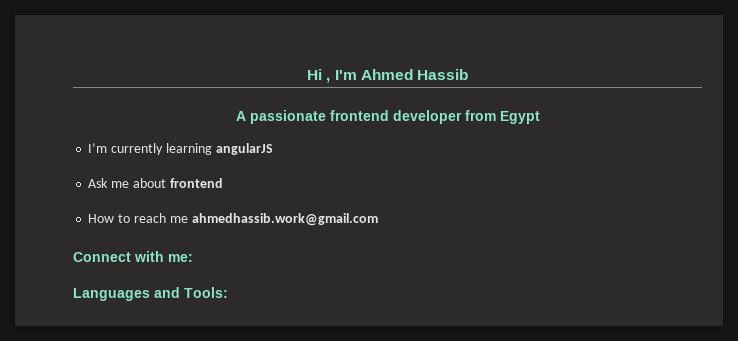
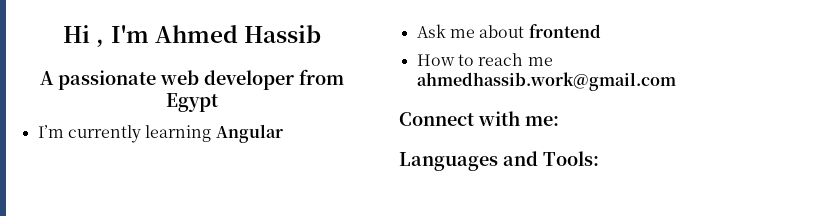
- A passionate frontend developer from Egypt
+ A passionate web developer from Egypt
- I’m currently learning angularJS
+ I’m currently learning Angular

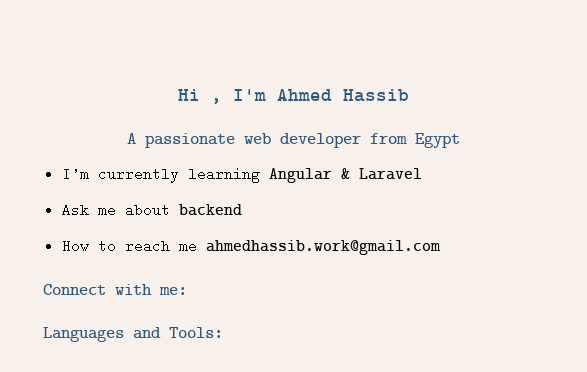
- I’m currently learning Angular
+ I’m currently learning Angular & Laravel
- Ask me about frontend
+ Ask me about backend

